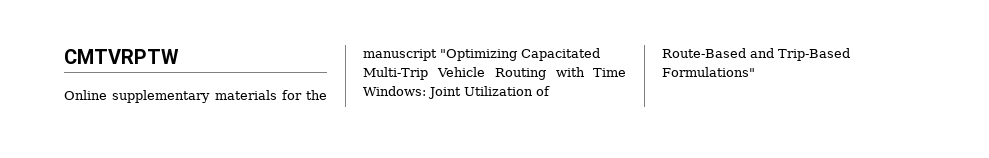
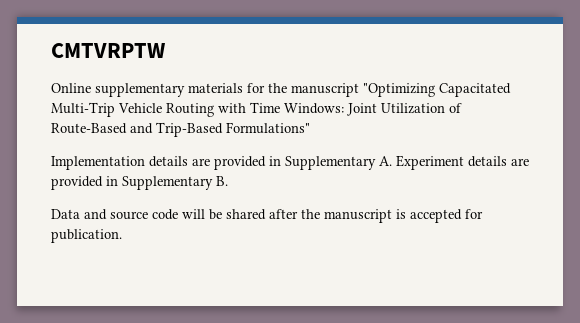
+ Implementation details are provided in Supplementary A. Experiment details are provided in Supplementary B.
+ Data and source code will be shared after the manuscript is accepted for publication.

